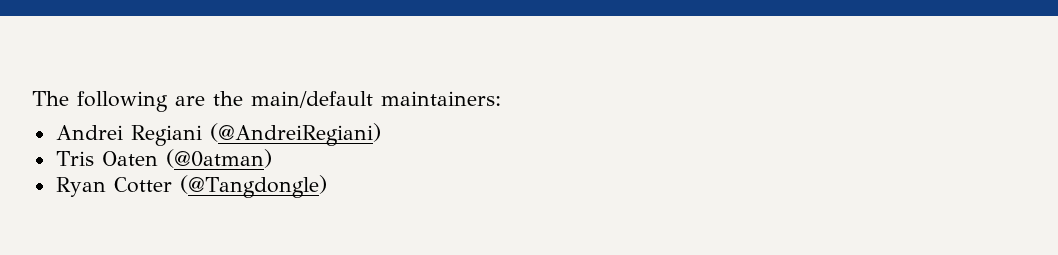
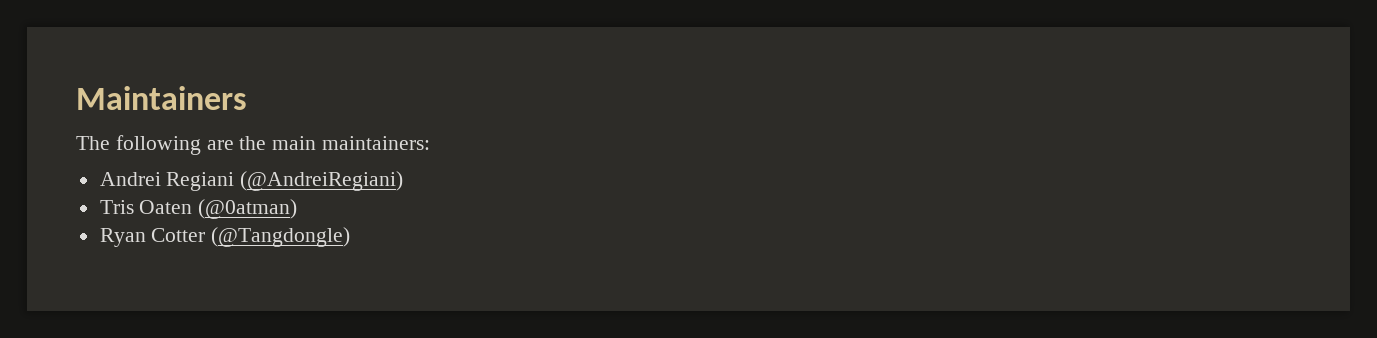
+ Maintainers
- The following are the main/default maintainers:
+ The following are the main maintainers:

